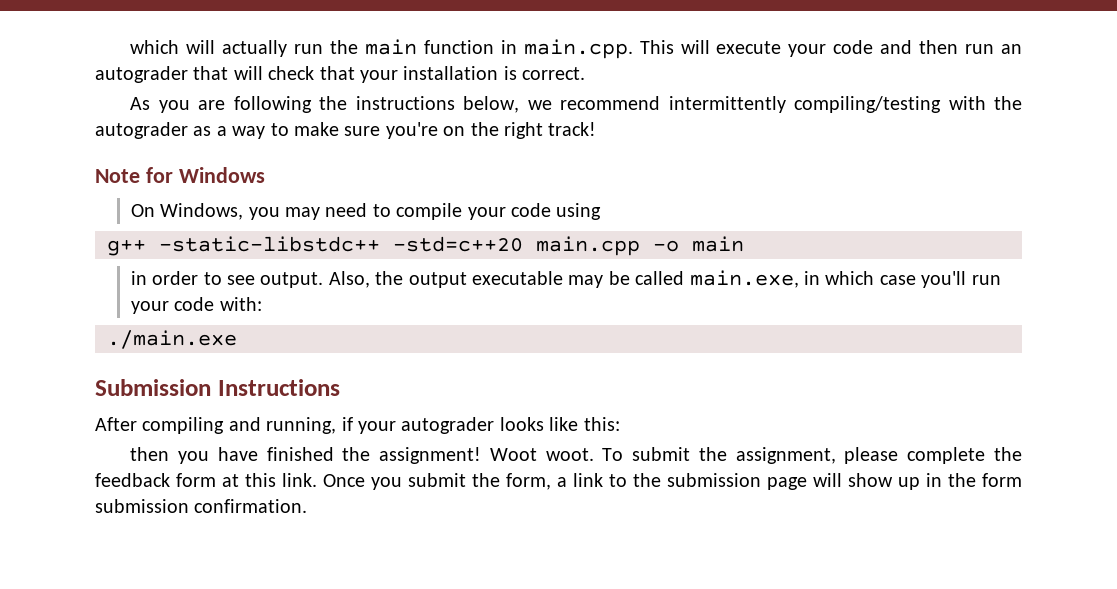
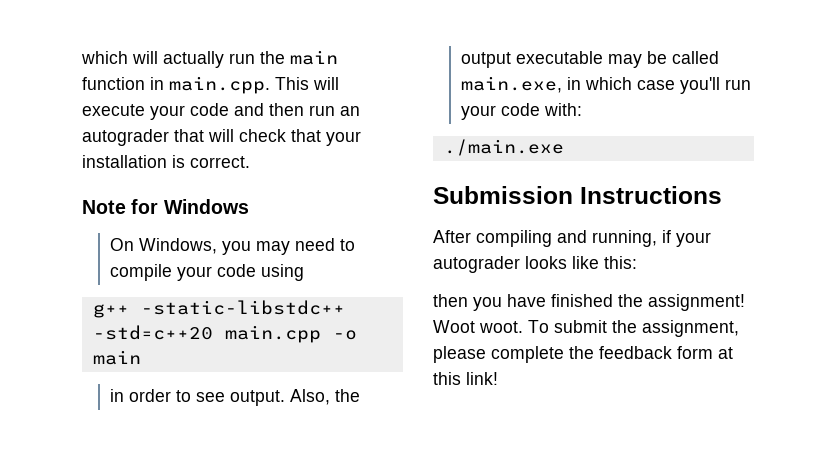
- As you are following the instructions below, we recommend intermittently compiling/testing with the autograder as a way to make sure you're on the right track!
- To submit the assignment, please complete the feedback form at this link. Once you submit the form, a link to the submission page will show up in the form submission confirmation.
+ To submit the assignment, please complete the feedback form at this link!

